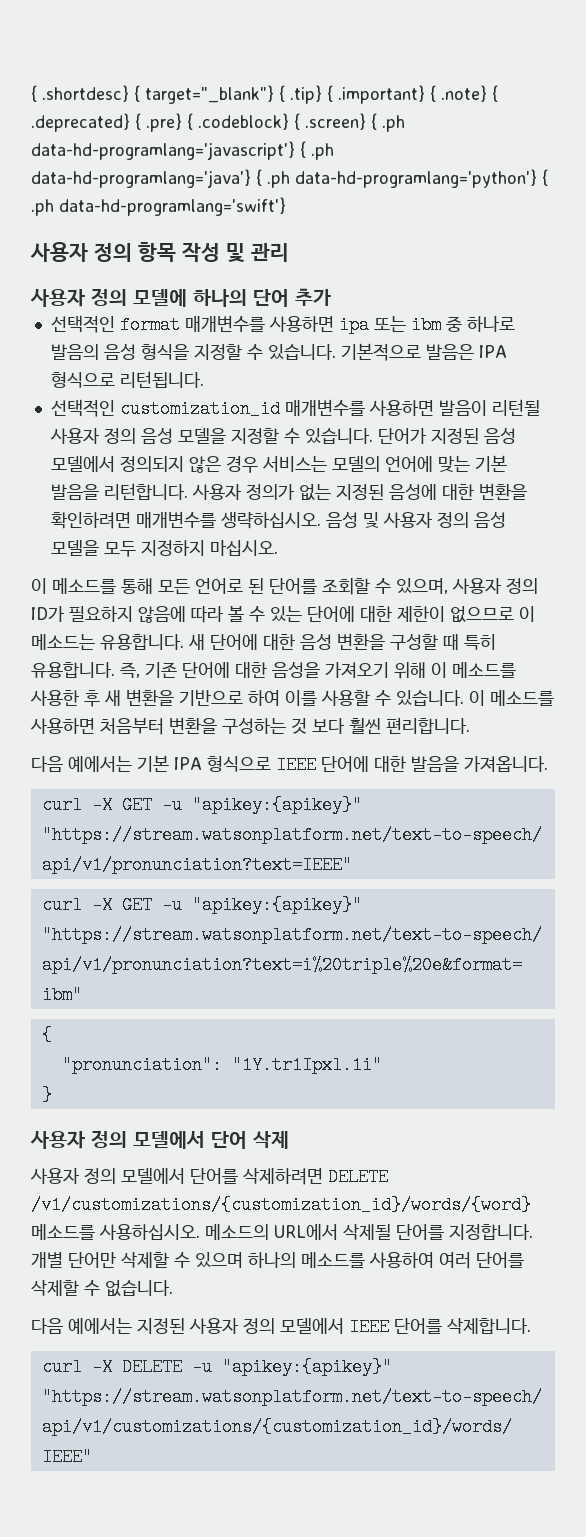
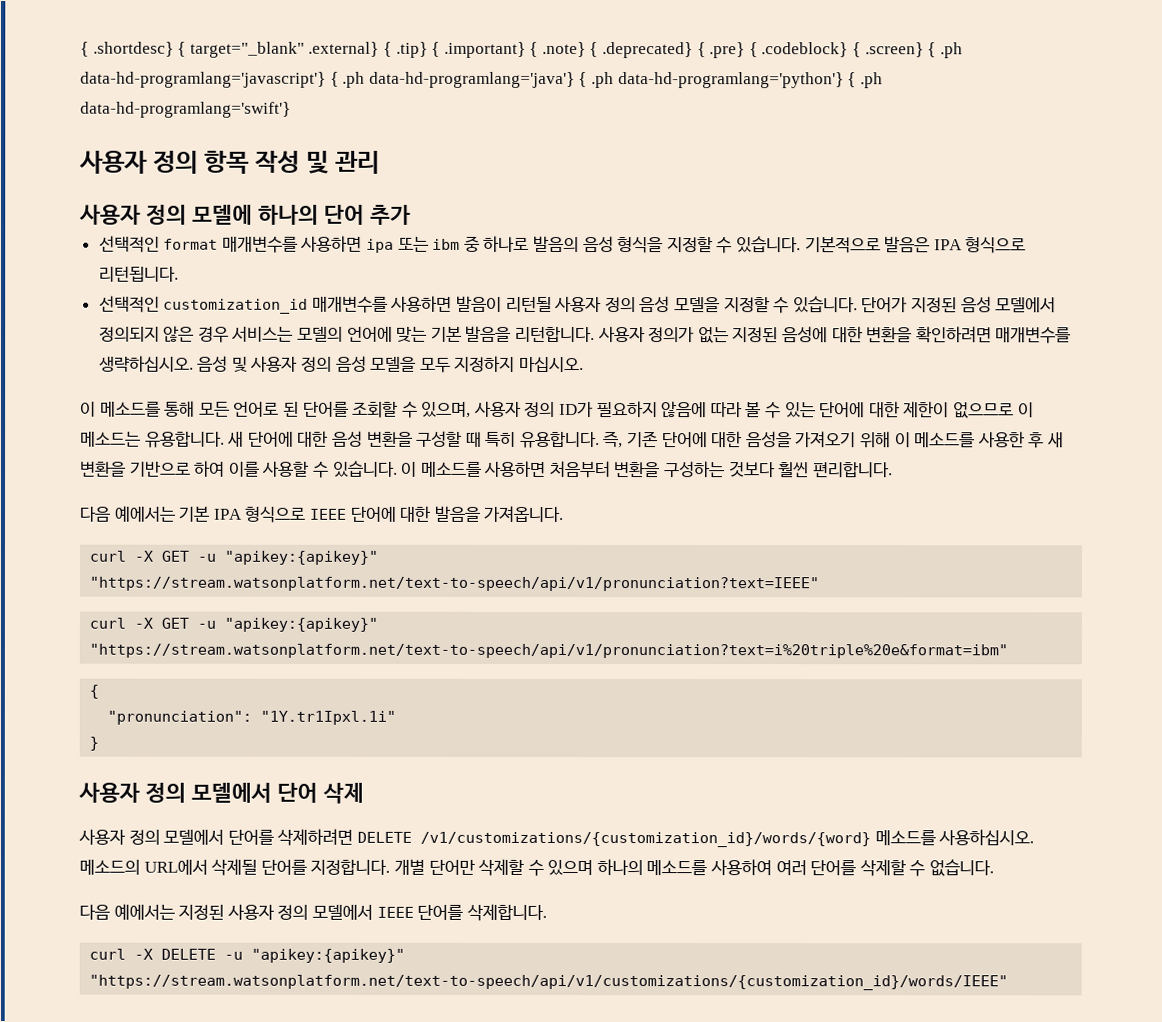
- { .shortdesc} { target="_blank"} { .tip} { .important} { .note} { .deprecated} { .pre} { .codeblock} { .screen} { .ph data-hd-programlang='javascript'} { .ph data-hd-programlang='java'} { .ph data-hd-programlang='python'} { .ph data-hd-programlang='swift'}
+ { .shortdesc} { target="_blank" .external} { .tip} { .important} { .note} { .deprecated} { .pre} { .codeblock} { .screen} { .ph data-hd-programlang='javascript'} { .ph data-hd-programlang='java'} { .ph data-hd-programlang='python'} { .ph data-hd-programlang='swift'}
- 이 메소드를 사용하면 처음부터 변환을 구성하는 것 보다 훨씬 편리합니다.
+ 이 메소드를 사용하면 처음부터 변환을 구성하는 것보다 훨씬 편리합니다.

